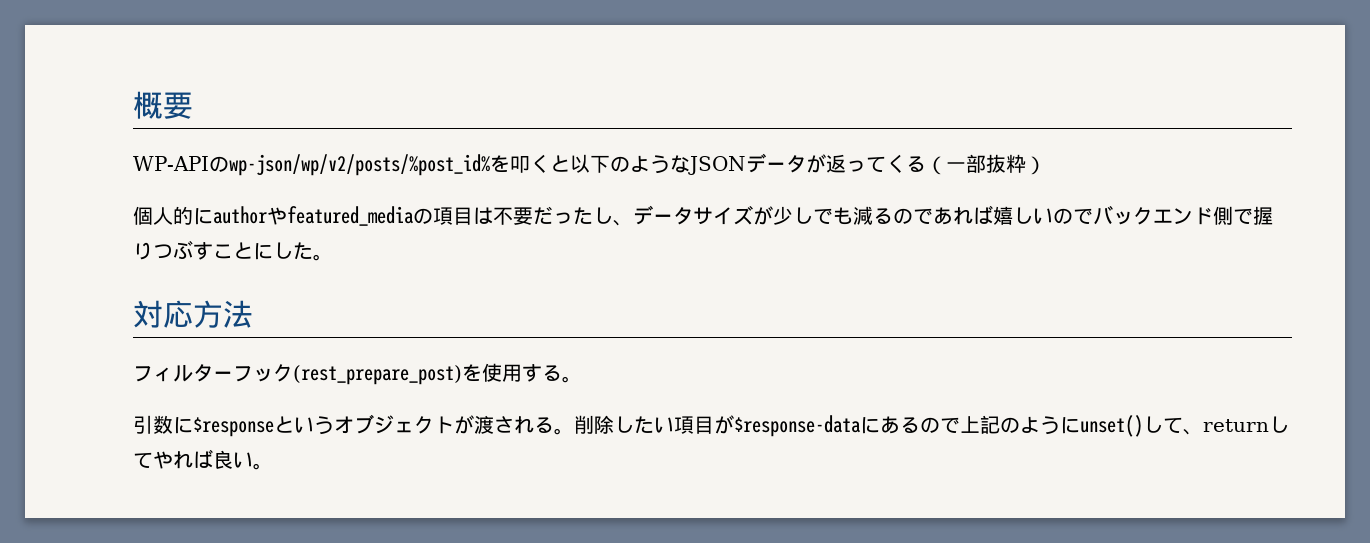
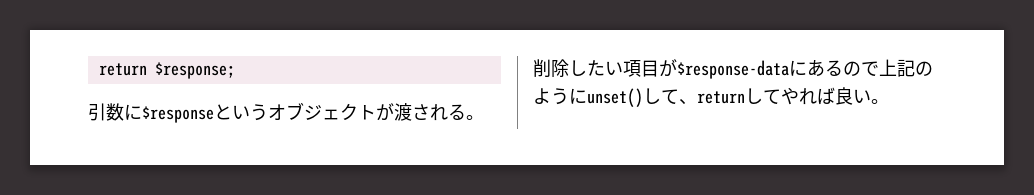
- 概要
- WP-APIのwp-json/wp/v2/posts/%post_id%を叩くと以下のようなJSONデータが返ってくる（一部抜粋）
- 個人的にauthorやfeatured_mediaの項目は不要だったし、データサイズが少しでも減るのであれば嬉しいのでバックエンド側で握りつぶすことにした。
- 対応方法
- フィルターフック(rest_prepare_post)を使用する。
+ return $response;

